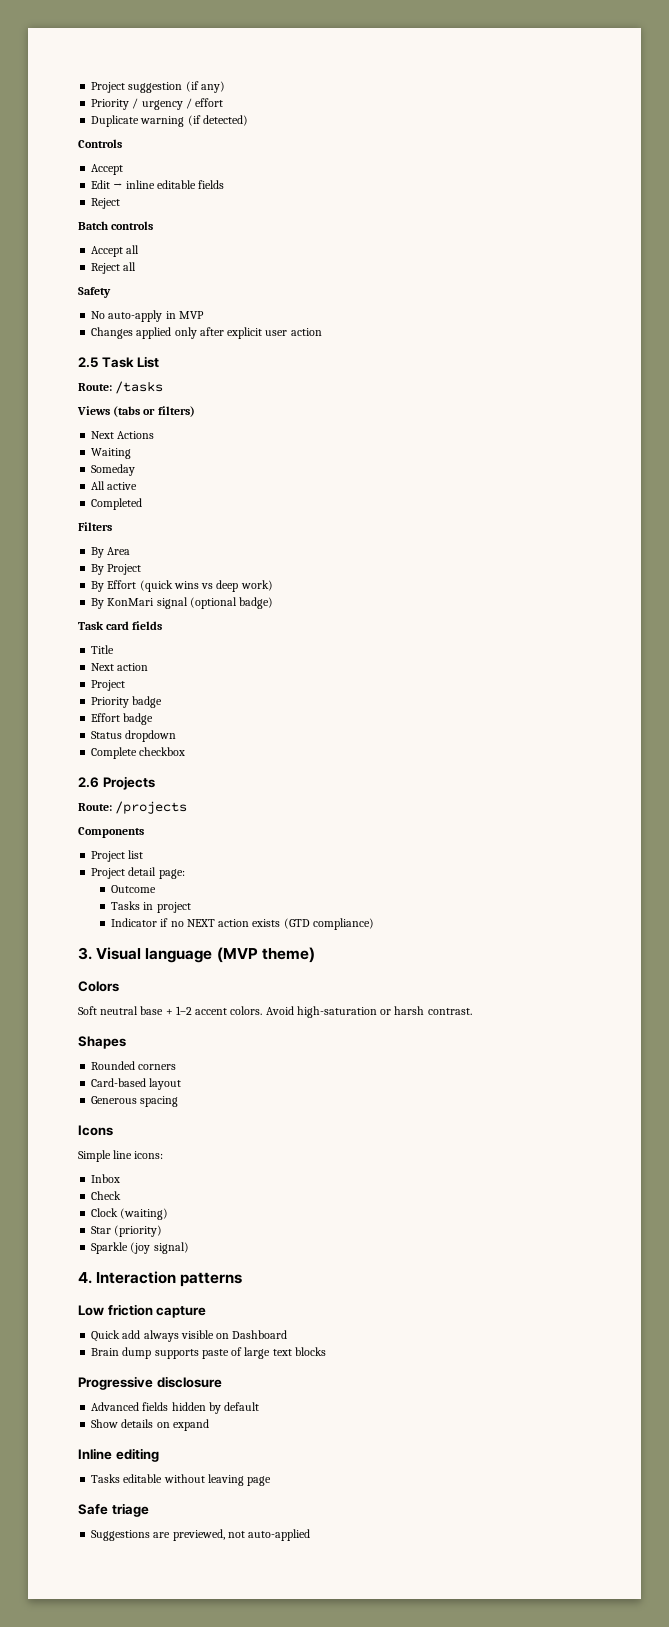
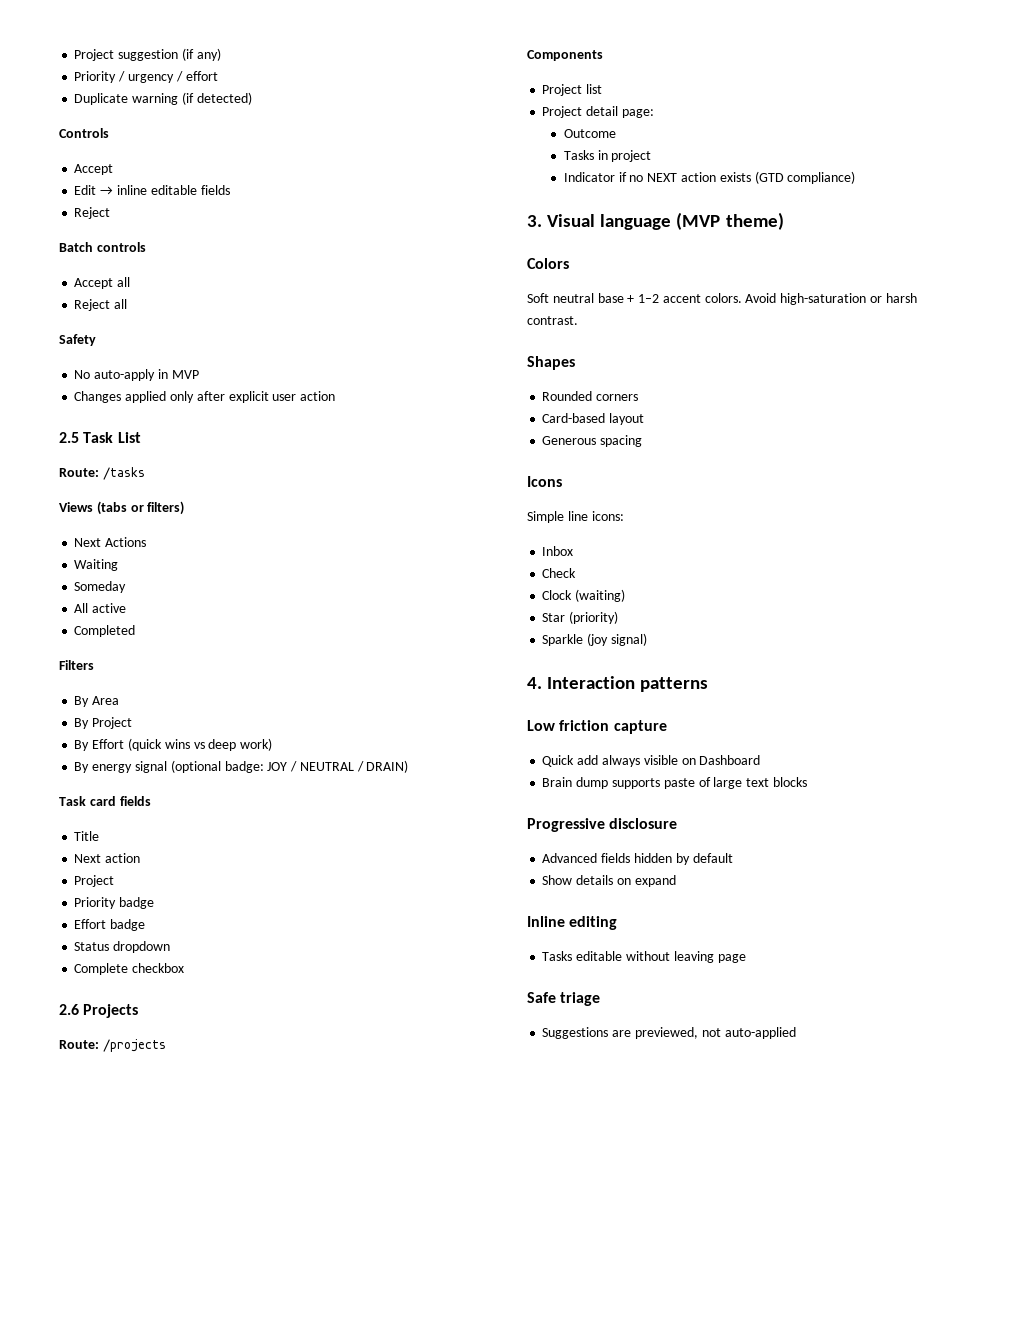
- By KonMari signal (optional badge)
+ By energy signal (optional badge: JOY / NEUTRAL / DRAIN)

